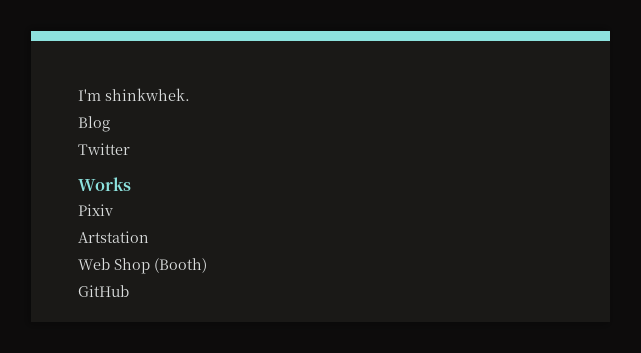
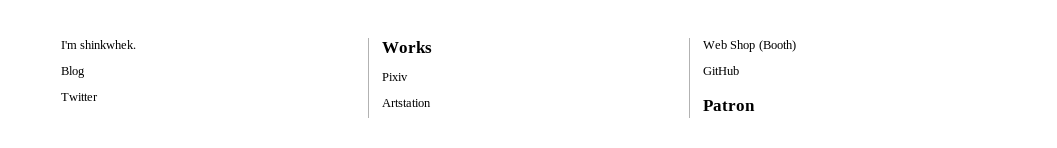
+ Patron

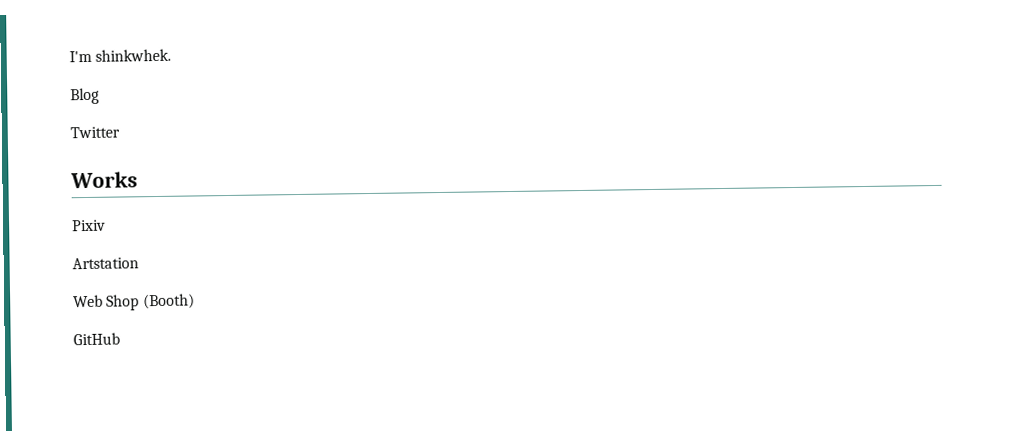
- Patron

